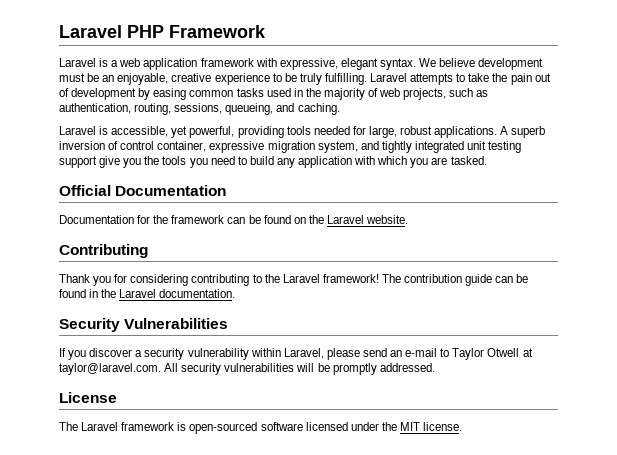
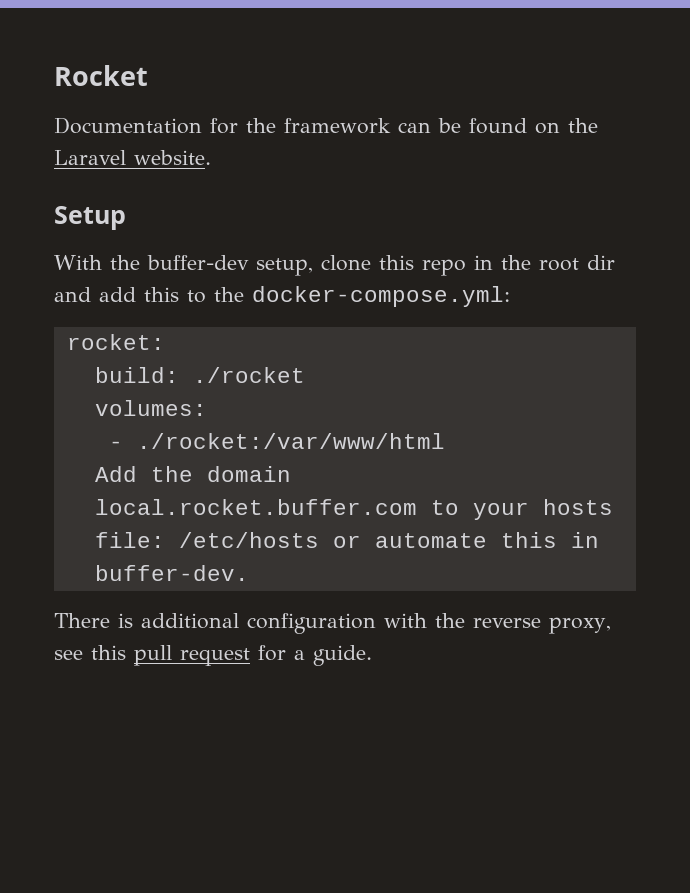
- Laravel PHP Framework
- Laravel is a web application framework with expressive, elegant syntax. We believe development must be an enjoyable, creative experience to be truly fulfilling. Laravel attempts to take the pain out of development by easing common tasks used in the majority of web projects, such as authentication, routing, sessions, queueing, and caching.
- Laravel is accessible, yet powerful, providing tools needed for large, robust applications. A superb inversion of control container, expressive migration system, and tightly integrated unit testing support give you the tools you need to build any application with which you are tasked.
- Official Documentation
+ Rocket
- Contributing
- Thank you for considering contributing to the Laravel framework! The contribution guide can be found in the Laravel documentation.
- Security Vulnerabilities
- If you discover a security vulnerability within Laravel, please send an e-mail to Taylor Otwell at taylor@laravel.com. All security vulnerabilities will be promptly addressed.
- License
- The Laravel framework is open-sourced software licensed under the MIT license.
+ Setup
+ With the buffer-dev setup, clone this repo in the root dir and add this to the docker-compose.yml:
+ rocket:
+ build: ./rocket
+ volumes:
+ - ./rocket:/var/www/html
+ Add the domain local.rocket.buffer.com to your hosts file: /etc/hosts or automate this in buffer-dev.
+ There is additional configuration with the reverse proxy, see this pull request for a guide.

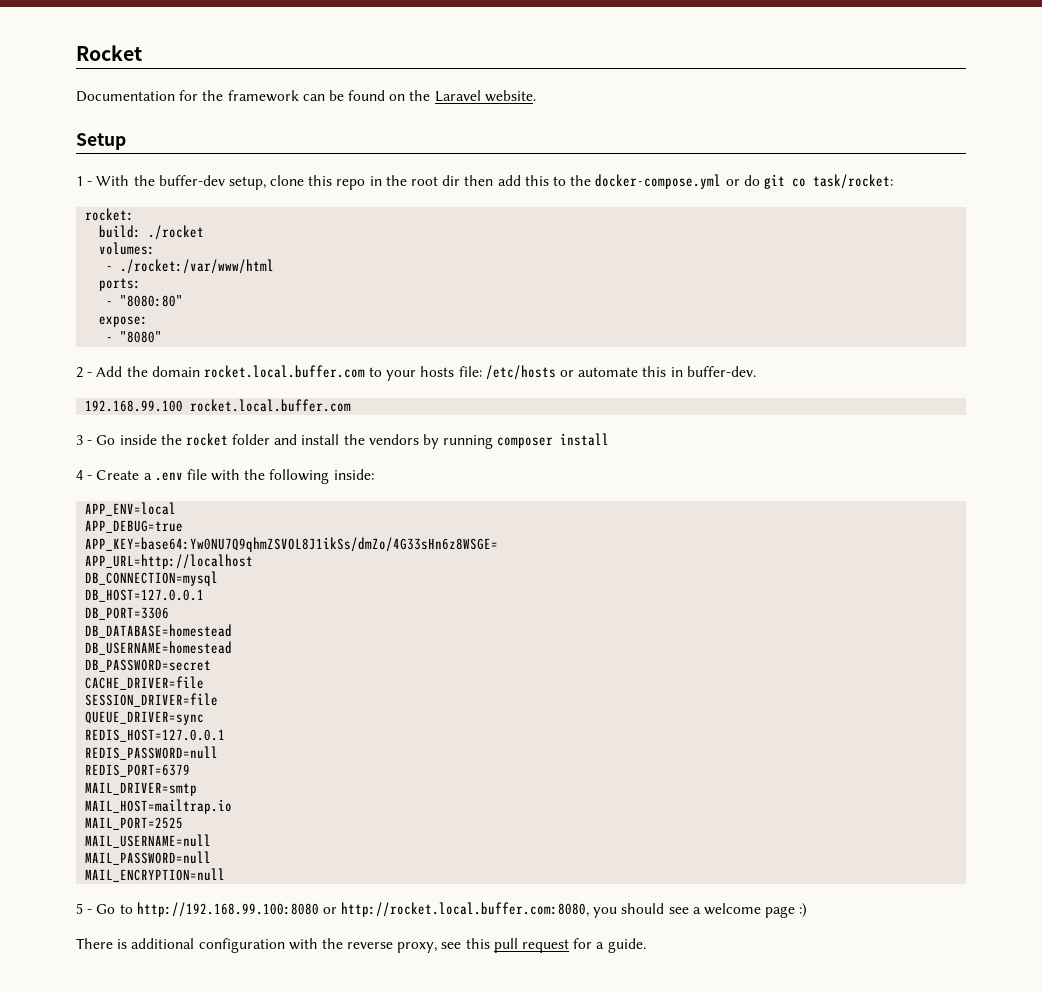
- With the buffer-dev setup, clone this repo in the root dir and add this to the docker-compose.yml:
+ 1 - With the buffer-dev setup, clone this repo in the root dir then add this to the docker-compose.yml or do git co task/rocket:
- Add the domain local.rocket.buffer.com to your hosts file: /etc/hosts or automate this in buffer-dev.
+ ports:
+ - "8080:80"
+ expose:
+ - "8080"
+ 2 - Add the domain rocket.local.buffer.com to your hosts file: /etc/hosts or automate this in buffer-dev.
+ 192.168.99.100 rocket.local.buffer.com
+ 3 - Go inside the rocket folder and install the vendors by running composer install
+ 4 - Create a .env file with the following inside:
+ APP_ENV=local
+ APP_DEBUG=true
+ APP_KEY=base64:Yw0NU7Q9qhmZSVOL8J1ikSs/dmZo/4G33sHn6z8WSGE=
+ APP_URL=http://localhost
+ DB_CONNECTION=mysql
+ DB_HOST=127.0.0.1
+ DB_PORT=3306
+ DB_DATABASE=homestead
+ DB_USERNAME=homestead
+ DB_PASSWORD=secret
+ CACHE_DRIVER=file
+ SESSION_DRIVER=file
+ QUEUE_DRIVER=sync
+ REDIS_HOST=127.0.0.1
+ REDIS_PASSWORD=null
+ REDIS_PORT=6379
+ MAIL_DRIVER=smtp
+ MAIL_HOST=mailtrap.io
+ MAIL_PORT=2525
+ MAIL_USERNAME=null
+ MAIL_PASSWORD=null
+ MAIL_ENCRYPTION=null
+ 5 - Go to http://192.168.99.100:8080 or http://rocket.local.buffer.com:8080, you should see a welcome page :)

